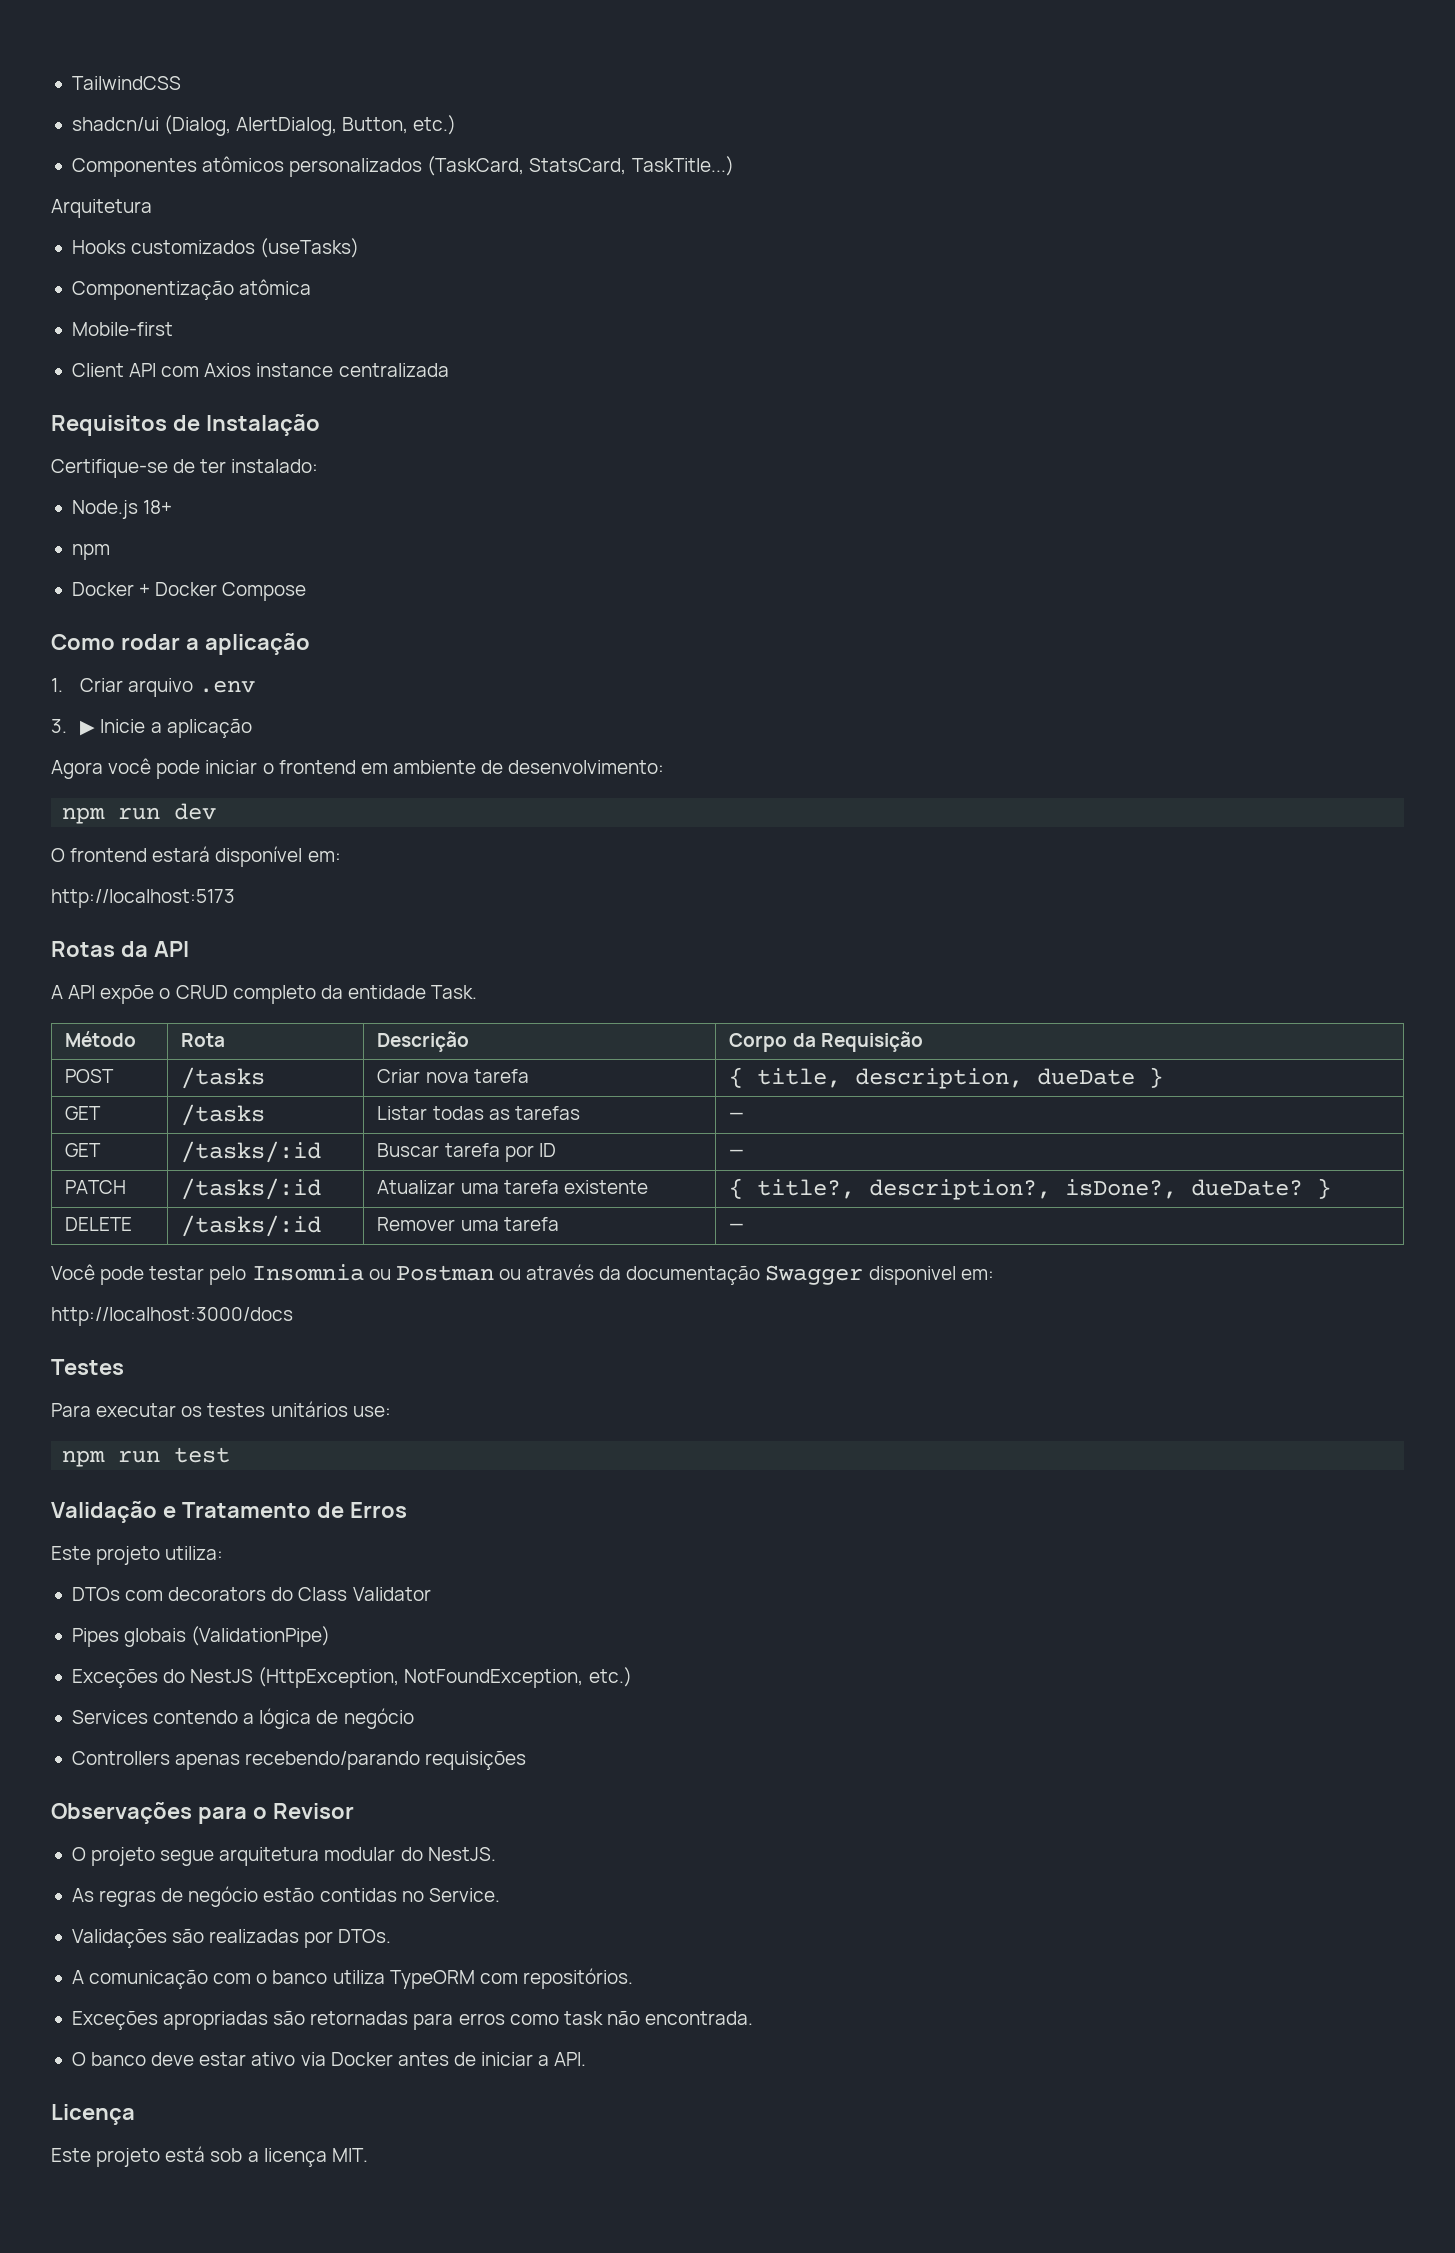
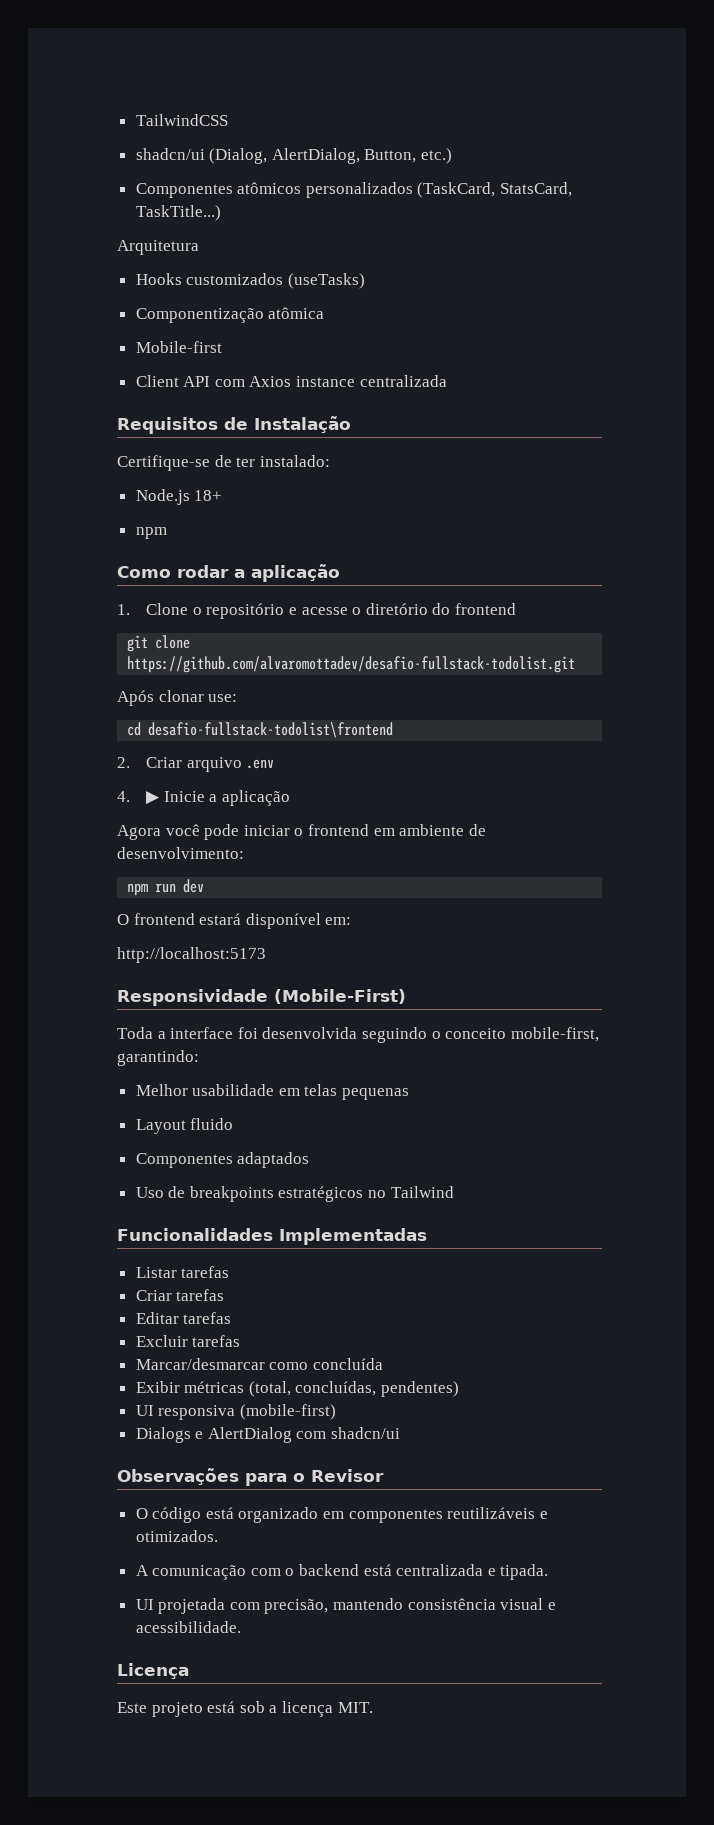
- Docker + Docker Compose
- 1. Criar arquivo .env
+ 1. Clone o repositório e acesse o diretório do frontend
+ git clone https://github.com/alvaromottadev/desafio-fullstack-todolist.git
+ Após clonar use:
+ cd desafio-fullstack-todolist\frontend
+ 2. Criar arquivo .env
- 3. ▶ Inicie a aplicação
+ 4. ▶ Inicie a aplicação
- Rotas da API
- A API expõe o CRUD completo da entidade Task.
- Método | Rota | Descrição | Corpo da Requisição
- POST | /tasks | Criar nova tarefa | { title, description, dueDate }
- GET | /tasks | Listar todas as tarefas | —
- GET | /tasks/:id | Buscar tarefa por ID | —
- PATCH | /tasks/:id | Atualizar uma tarefa existente | { title?, description?, isDone?, dueDate? }
- DELETE | /tasks/:id | Remover uma tarefa | —
- Você pode testar pelo Insomnia ou Postman ou através da documentação Swagger disponivel em:
- http://localhost:3000/docs
- Testes
- Para executar os testes unitários use:
- npm run test
- Validação e Tratamento de Erros
- Este projeto utiliza:
- DTOs com decorators do Class Validator
- Pipes globais (ValidationPipe)
- Exceções do NestJS (HttpException, NotFoundException, etc.)
- Services contendo a lógica de negócio
- Controllers apenas recebendo/parando requisições
+ Responsividade (Mobile-First)
+ Toda a interface foi desenvolvida seguindo o conceito mobile-first, garantindo:
+ Melhor usabilidade em telas pequenas
+ Layout fluido
+ Componentes adaptados
+ Uso de breakpoints estratégicos no Tailwind
+ Funcionalidades Implementadas
+ Listar tarefas
+ Criar tarefas
+ Editar tarefas
+ Excluir tarefas
+ Marcar/desmarcar como concluída
+ Exibir métricas (total, concluídas, pendentes)
+ UI responsiva (mobile-first)
+ Dialogs e AlertDialog com shadcn/ui
- O projeto segue arquitetura modular do NestJS.
- As regras de negócio estão contidas no Service.
- Validações são realizadas por DTOs.
- A comunicação com o banco utiliza TypeORM com repositórios.
- Exceções apropriadas são retornadas para erros como task não encontrada.
- O banco deve estar ativo via Docker antes de iniciar a API.
+ O código está organizado em componentes reutilizáveis e otimizados.
+ A comunicação com o backend está centralizada e tipada.
+ UI projetada com precisão, mantendo consistência visual e acessibilidade.

